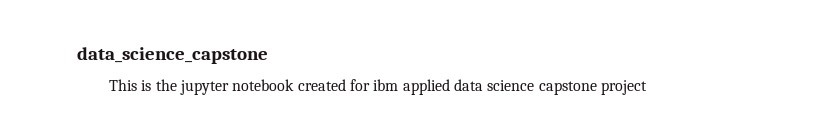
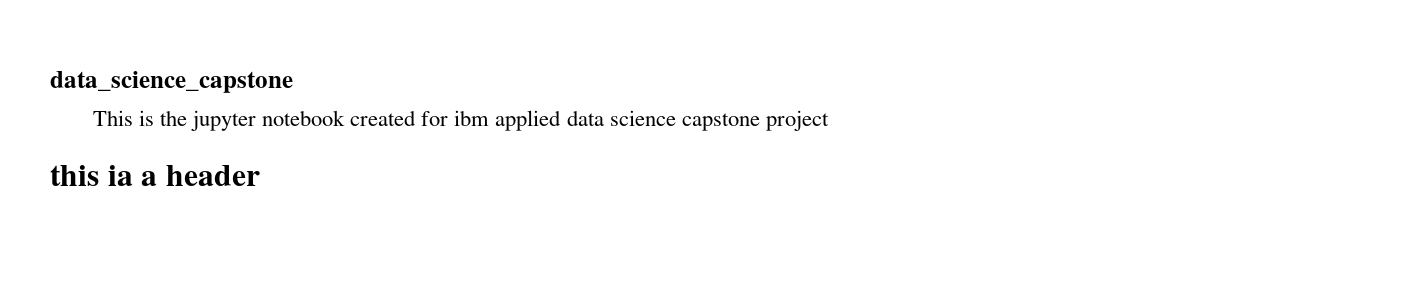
+ this ia a header

